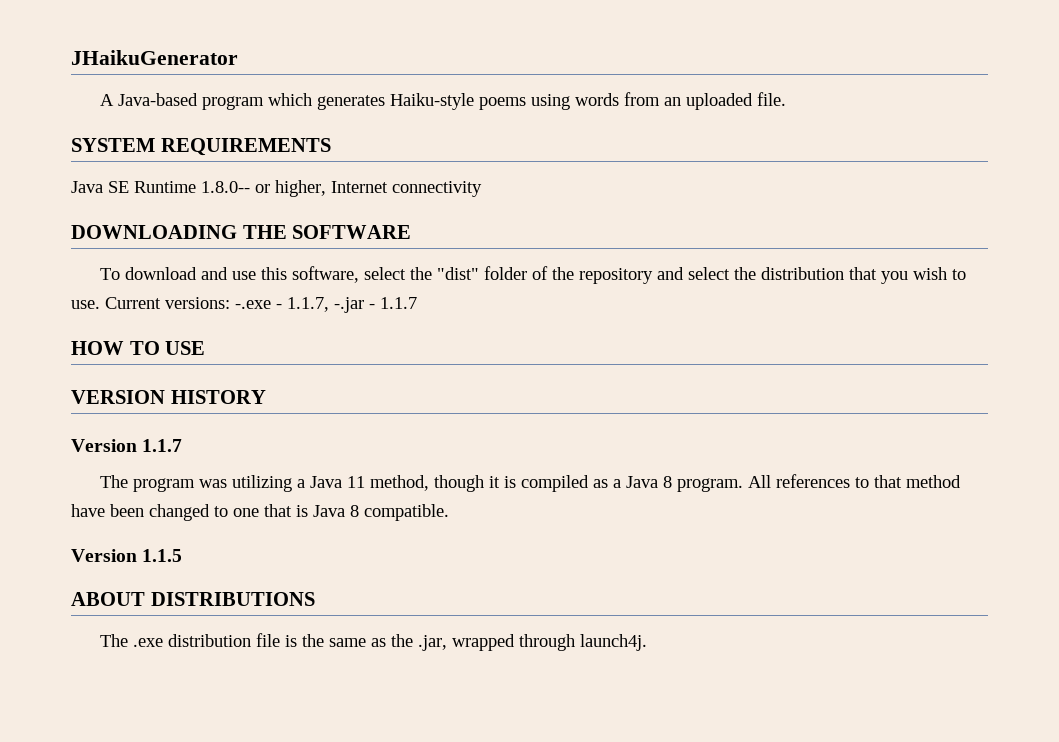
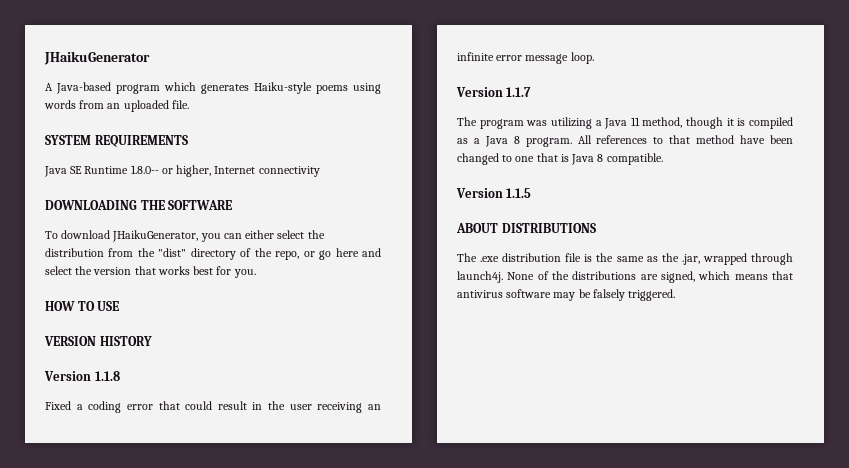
- To download and use this software, select the "dist" folder of the repository and select the distribution that you wish to use. Current versions: -.exe - 1.1.7, -.jar - 1.1.7
+ To download JHaikuGenerator, you can either select the distribution from the "dist" directory of the repo, or go here and select the version that works best for you.
+ Version 1.1.8
+ Fixed a coding error that could result in the user receiving an infinite error message loop.
+ None of the distributions are signed, which means that antivirus software may be falsely triggered.

